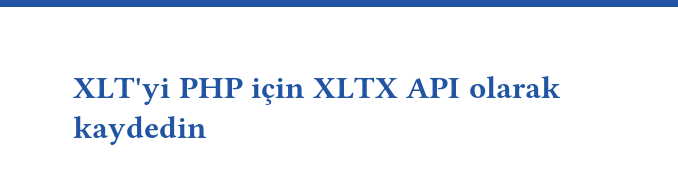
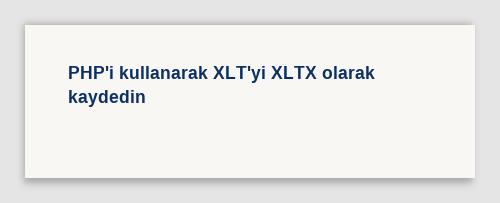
- XLT'yi PHP için XLTX API olarak kaydedin
+ PHP'i kullanarak XLT'yi XLTX olarak kaydedin

